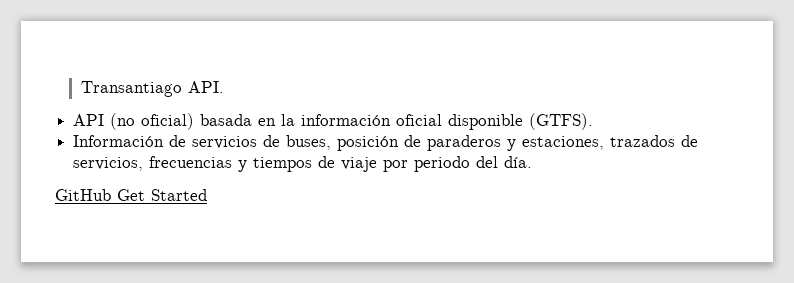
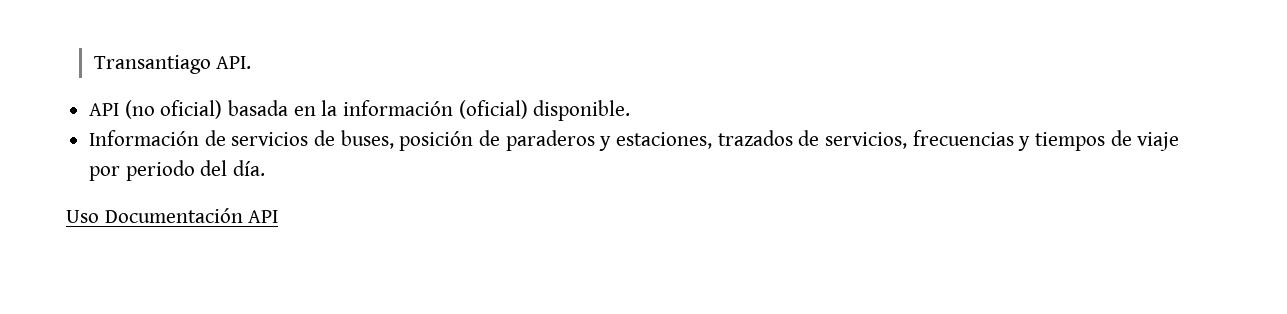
- API (no oficial) basada en la información oficial disponible (GTFS).
+ API (no oficial) basada en la información (oficial) disponible.
- GitHub Get Started
+ Uso Documentación API

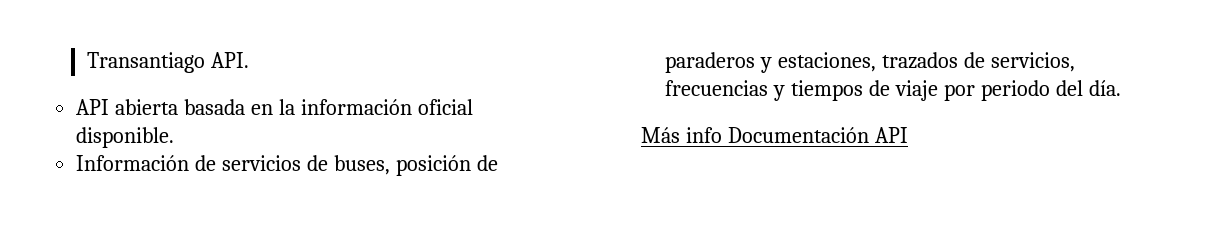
- API (no oficial) basada en la información (oficial) disponible.
+ API abierta basada en la información oficial disponible.
- Uso Documentación API
+ Más info Documentación API

